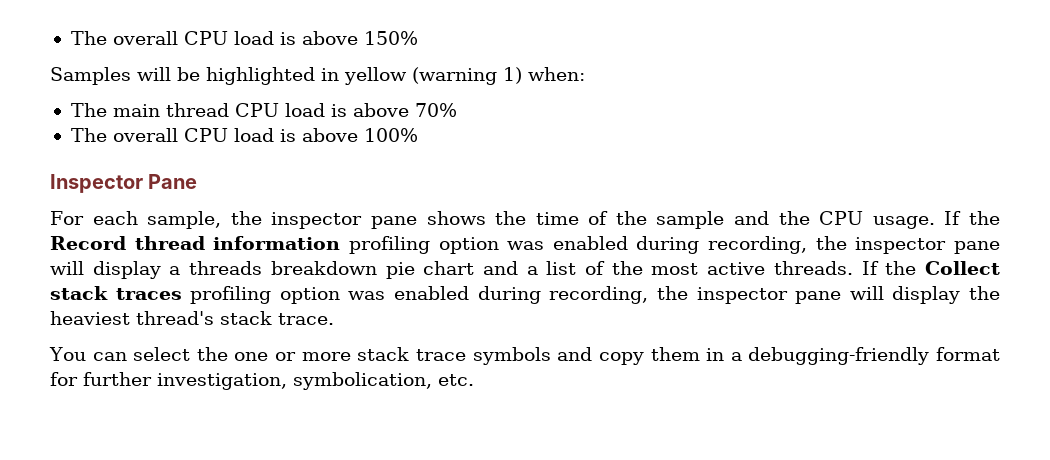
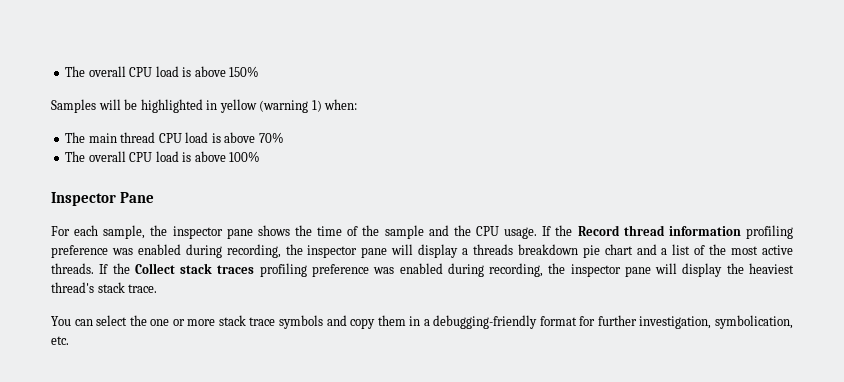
- If the Record thread information profiling option was enabled during recording, the inspector pane will display a threads breakdown pie chart and a list of the most active threads.
+ If the Record thread information profiling preference was enabled during recording, the inspector pane will display a threads breakdown pie chart and a list of the most active threads.
- If the Collect stack traces profiling option was enabled during recording, the inspector pane will display the heaviest thread's stack trace.
+ If the Collect stack traces profiling preference was enabled during recording, the inspector pane will display the heaviest thread's stack trace.

